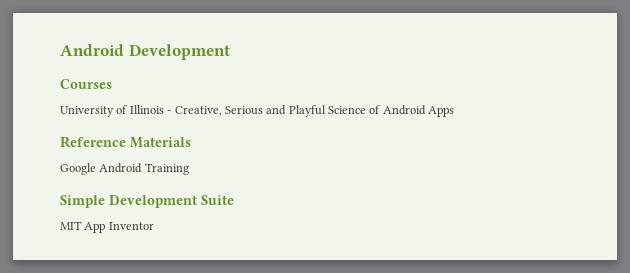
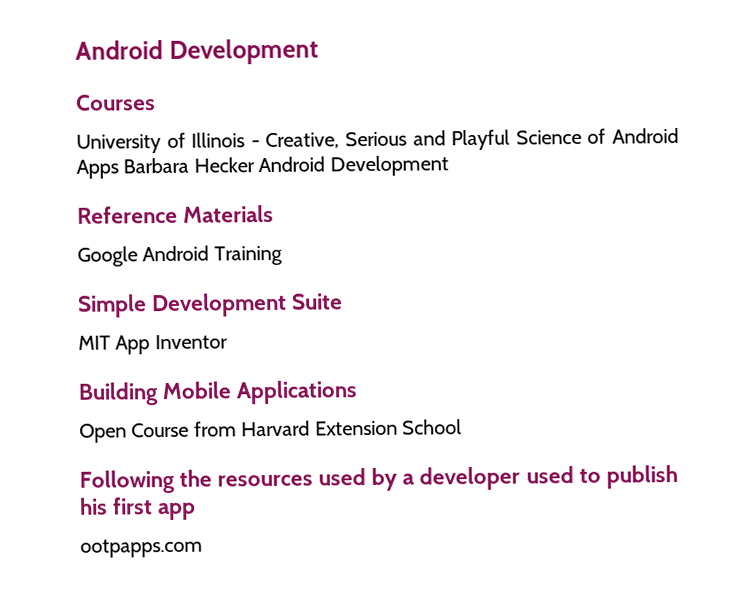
- University of Illinois - Creative, Serious and Playful Science of Android Apps
+ University of Illinois - Creative, Serious and Playful Science of Android Apps Barbara Hecker Android Development
+ Building Mobile Applications
+ Open Course from Harvard Extension School
+ Following the resources used by a developer used to publish his first app
+ ootpapps.com

